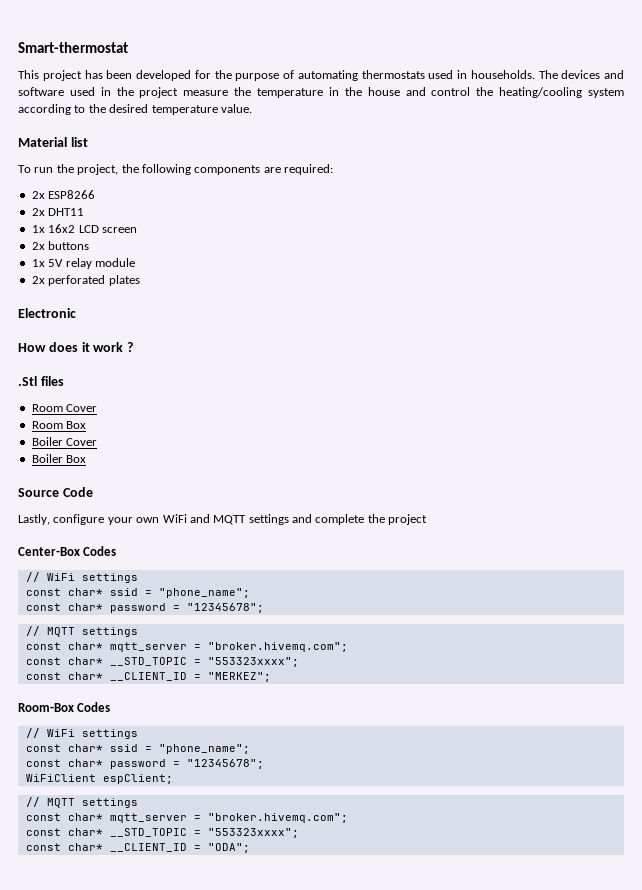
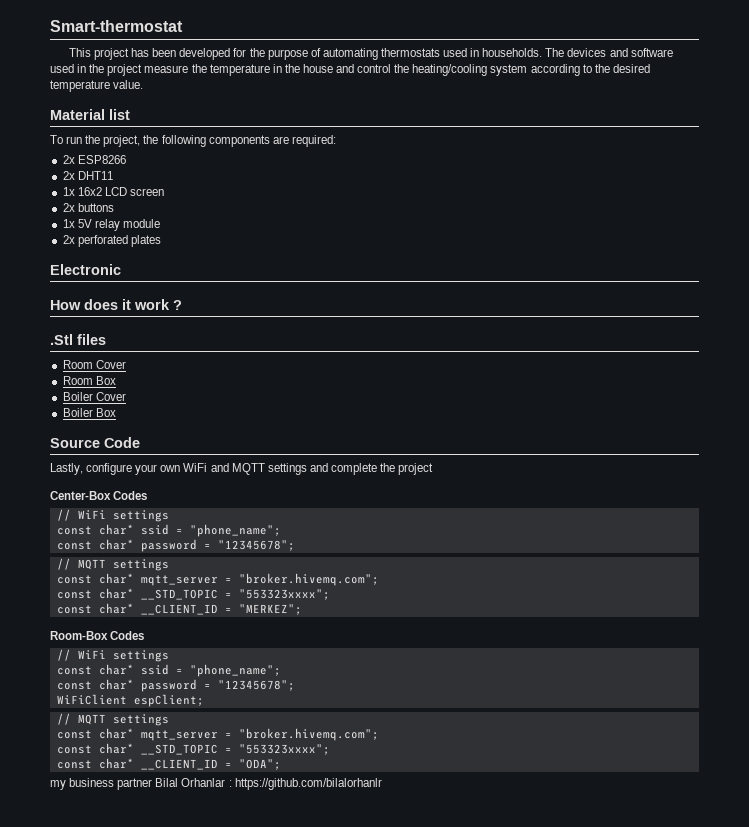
+ my business partner Bilal Orhanlar : https://github.com/bilalorhanlr

